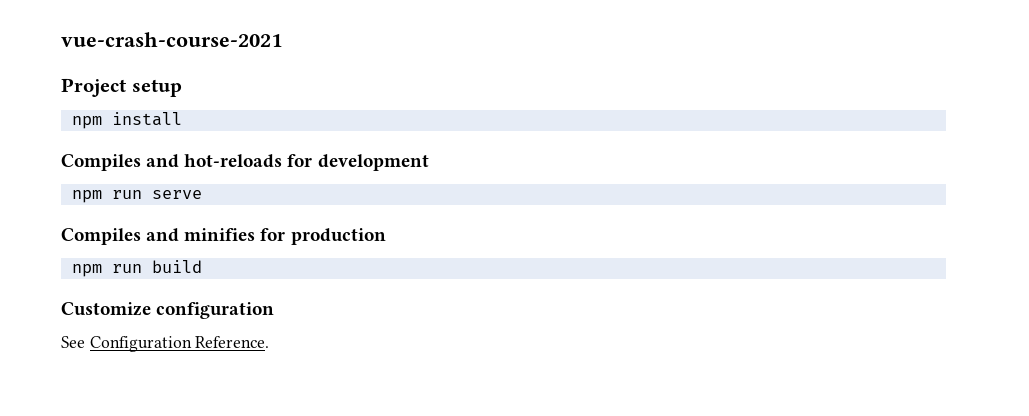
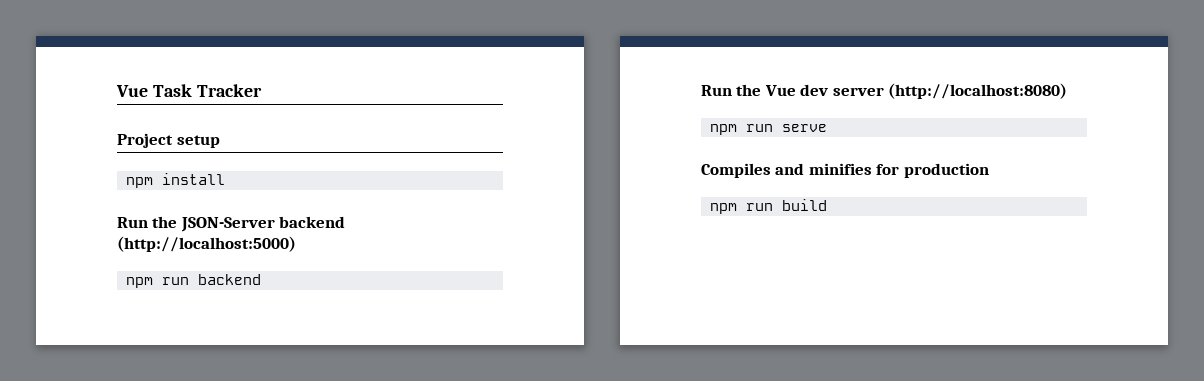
- vue-crash-course-2021
+ Vue Task Tracker
- Compiles and hot-reloads for development
+ Run the JSON-Server backend (http://localhost:5000)
+ npm run backend
+ Run the Vue dev server (http://localhost:8080)
- Customize configuration
- See Configuration Reference.

